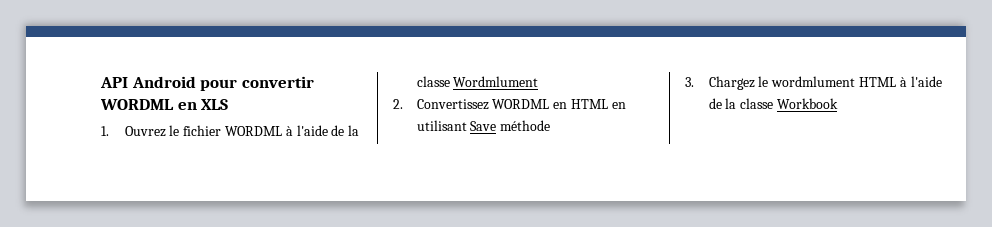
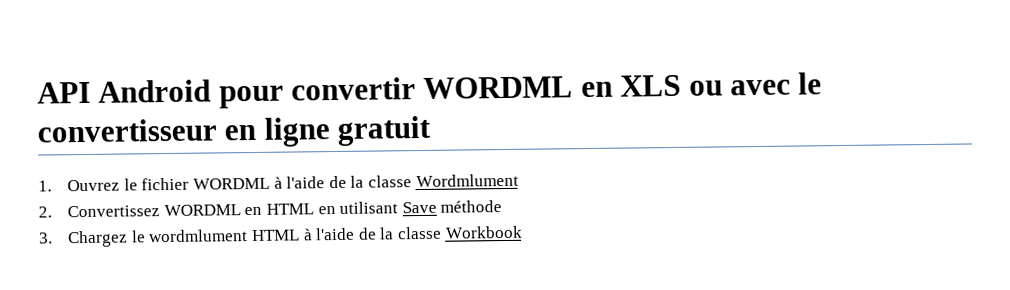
- API Android pour convertir WORDML en XLS
+ API Android pour convertir WORDML en XLS ou avec le convertisseur en ligne gratuit

